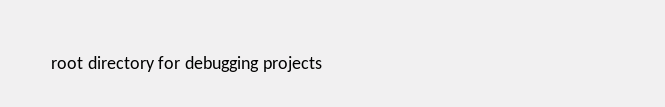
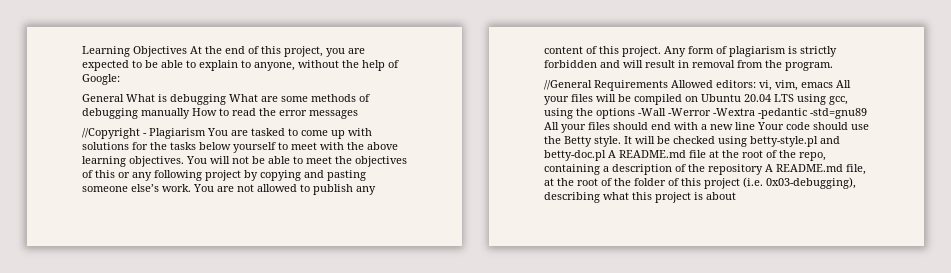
- root directory for debugging projects
+ Learning Objectives At the end of this project, you are expected to be able to explain to anyone, without the help of Google:
+ General What is debugging What are some methods of debugging manually How to read the error messages
+ //Copyright - Plagiarism You are tasked to come up with solutions for the tasks below yourself to meet with the above learning objectives. You will not be able to meet the objectives of this or any following project by copying and pasting someone else’s work. You are not allowed to publish any content of this project. Any form of plagiarism is strictly forbidden and will result in removal from the program.
+ //General Requirements Allowed editors: vi, vim, emacs All your files will be compiled on Ubuntu 20.04 LTS using gcc, using the options -Wall -Werror -Wextra -pedantic -std=gnu89 All your files should end with a new line Your code should use the Betty style. It will be checked using betty-style.pl and betty-doc.pl A README.md file at the root of the repo, containing a description of the repository A README.md file, at the root of the folder of this project (i.e. 0x03-debugging), describing what this project is about

